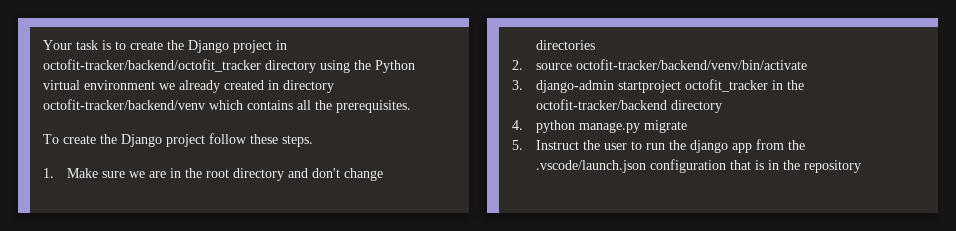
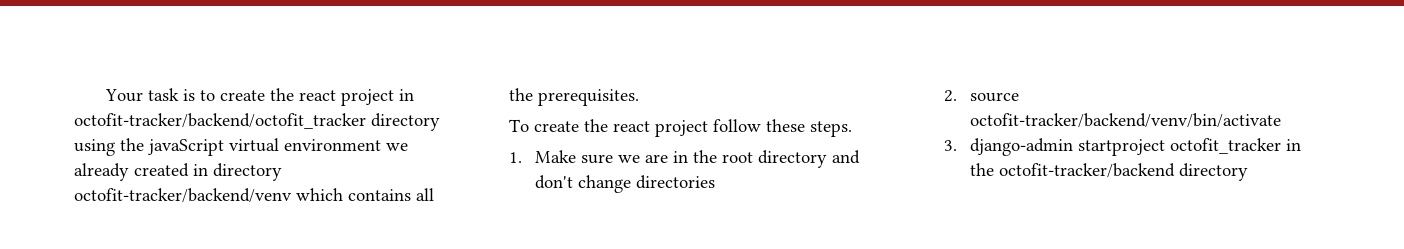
- Your task is to create the Django project in octofit-tracker/backend/octofit_tracker directory using the Python virtual environment we already created in directory octofit-tracker/backend/venv which contains all the prerequisites.
+ Your task is to create the react project in octofit-tracker/backend/octofit_tracker directory using the javaScript virtual environment we already created in directory octofit-tracker/backend/venv which contains all the prerequisites.
- To create the Django project follow these steps.
+ To create the react project follow these steps.
- 4. python manage.py migrate
- 5. Instruct the user to run the django app from the .vscode/launch.json configuration that is in the repository

